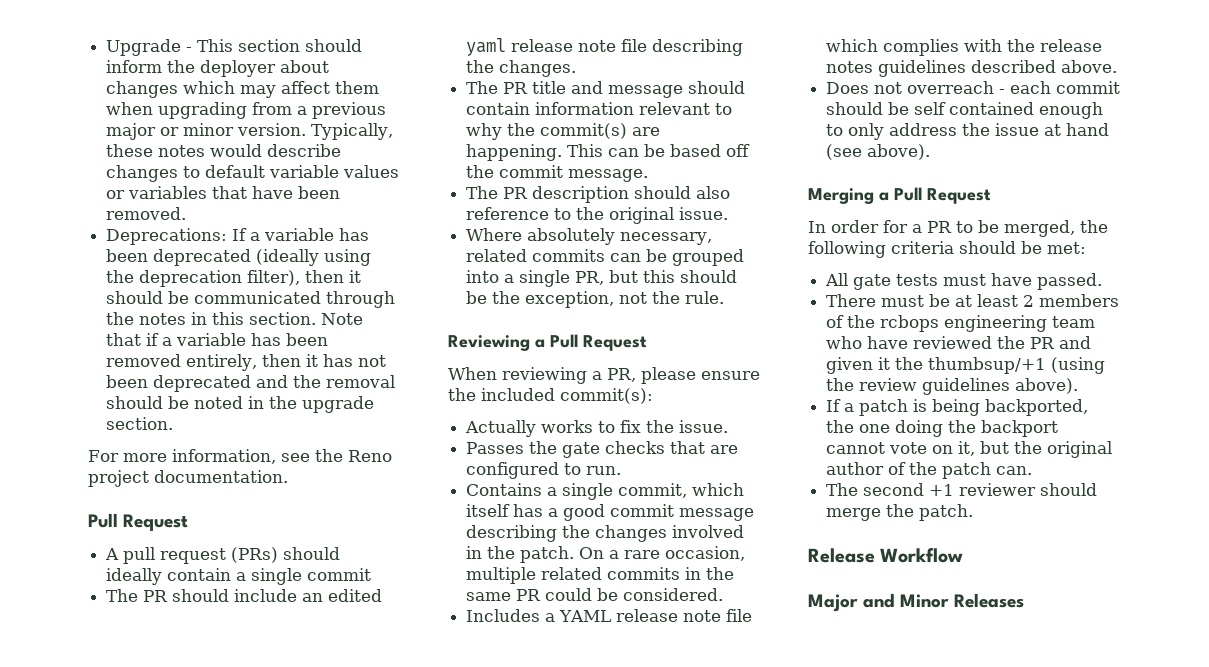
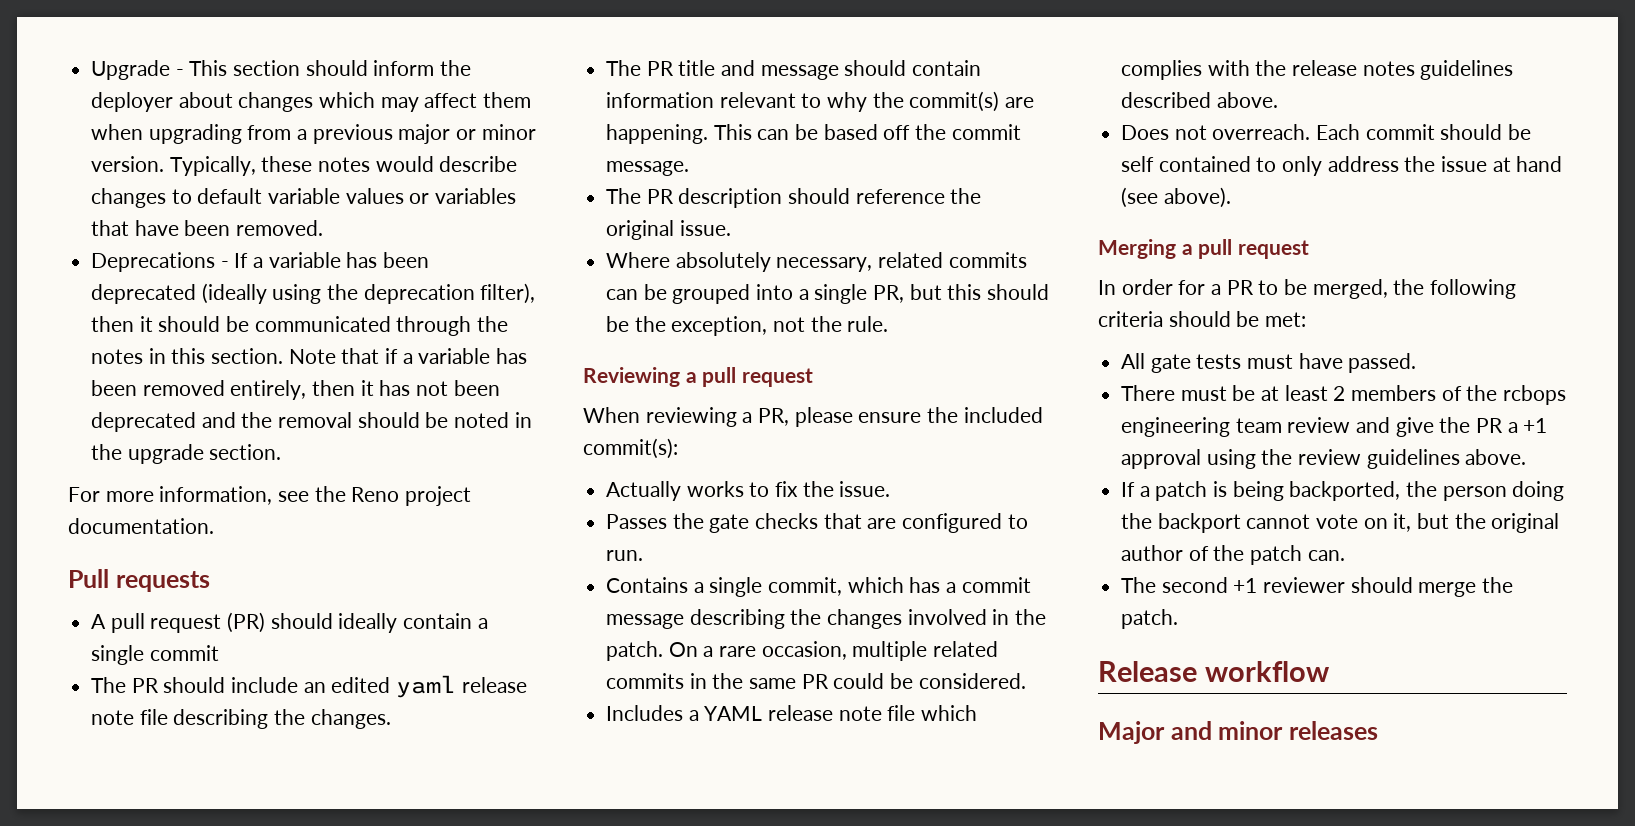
- Deprecations: If a variable has been deprecated (ideally using the deprecation filter), then it should be communicated through the notes in this section.
+ Deprecations - If a variable has been deprecated (ideally using the deprecation filter), then it should be communicated through the notes in this section.
  For more information, see the Reno project documentation.
- Pull Request
+ Pull requests
- A pull request (PRs) should ideally contain a single commit
+ A pull request (PR) should ideally contain a single commit
- The PR description should also reference to the original issue.
+ The PR description should reference the original issue.
- Reviewing a Pull Request
+ Reviewing a pull request
- Contains a single commit, which itself has a good commit message describing the changes involved in the patch.
+ Contains a single commit, which has a commit message describing the changes involved in the patch.
- Does not overreach - each commit should be self contained enough to only address the issue at hand (see above).
+ Does not overreach. Each commit should be self contained to only address the issue at hand (see above).
- Merging a Pull Request
+ Merging a pull request
- There must be at least 2 members of the rcbops engineering team who have reviewed the PR and given it the thumbsup/+1 (using the review guidelines above).
+ There must be at least 2 members of the rcbops engineering team review and give the PR a +1 approval using the review guidelines above.
- If a patch is being backported, the one doing the backport cannot vote on it, but the original author of the patch can.
+ If a patch is being backported, the person doing the backport cannot vote on it, but the original author of the patch can.
- Release Workflow
+ Release workflow
- Major and Minor Releases
+ Major and minor releases

